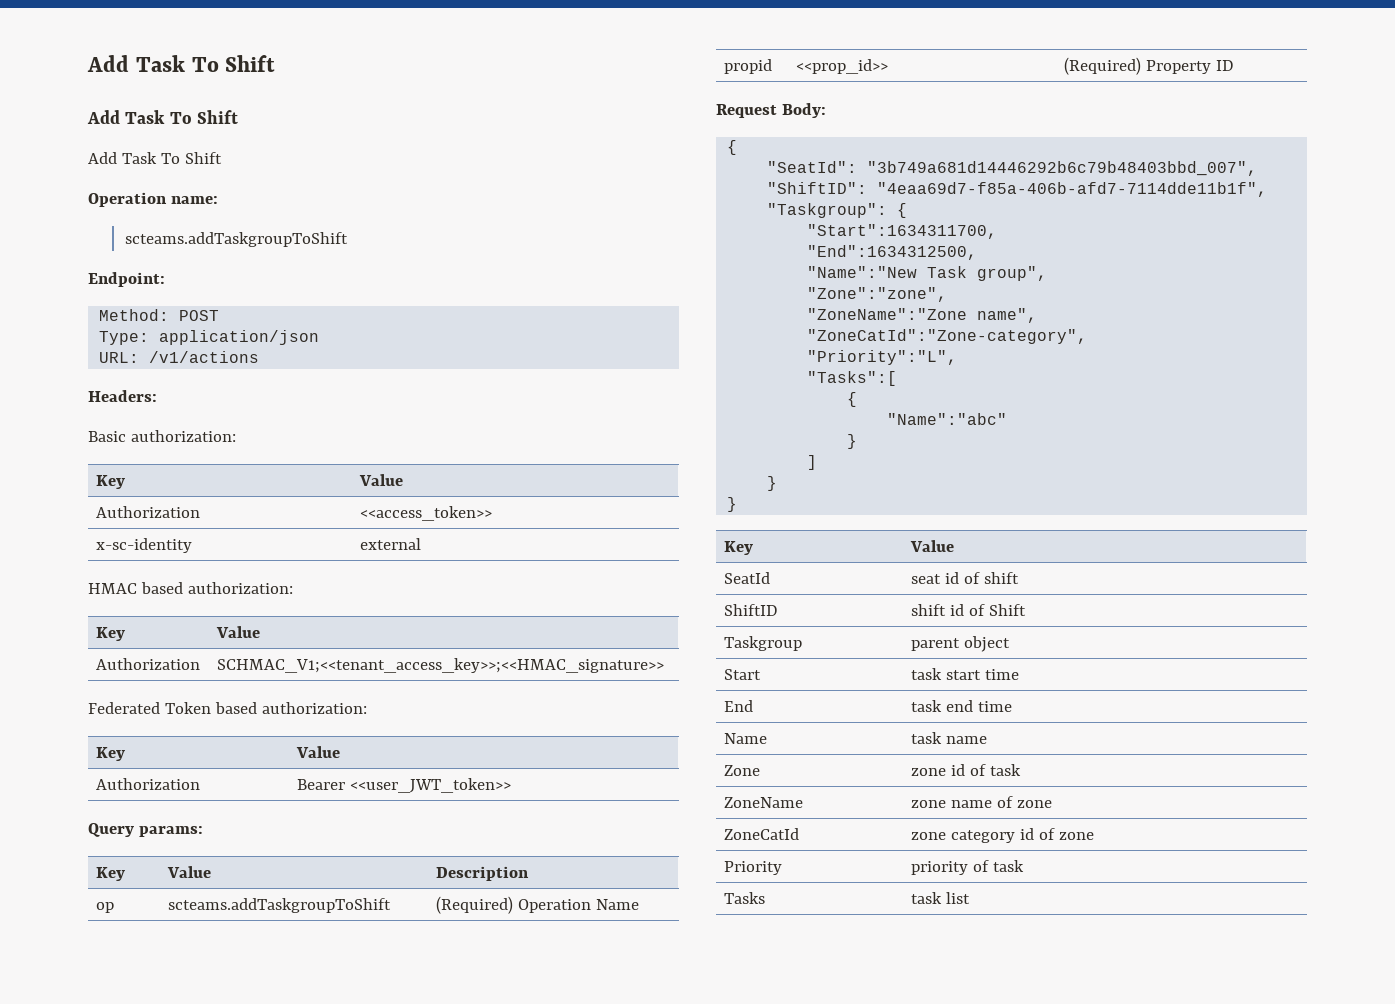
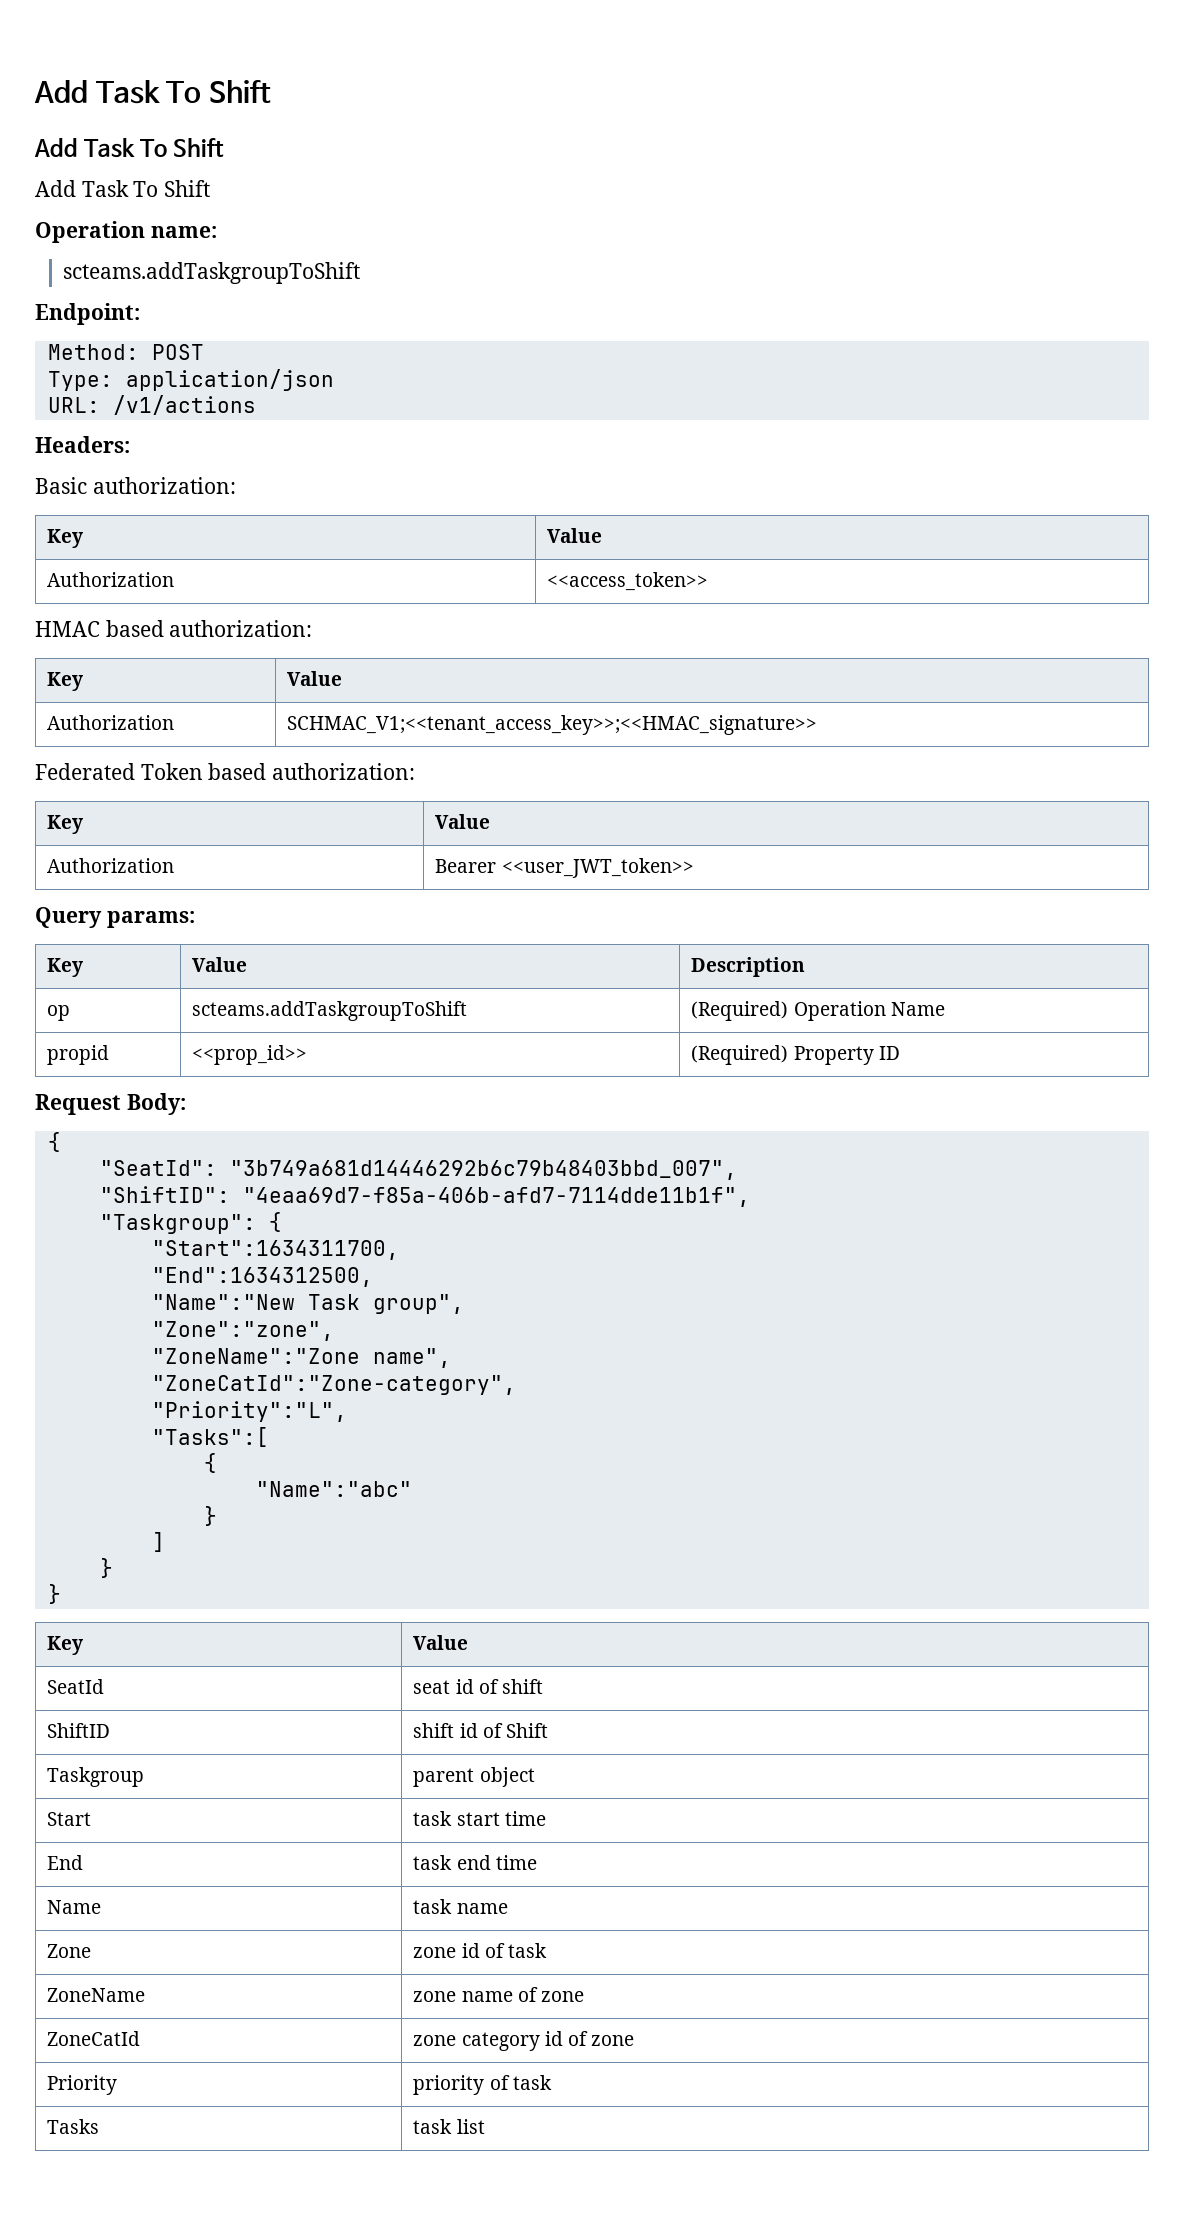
- x-sc-identity | external

